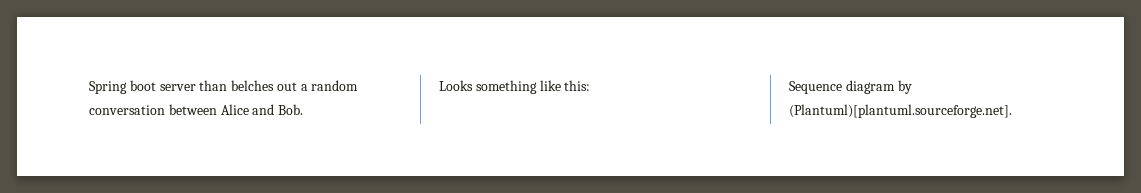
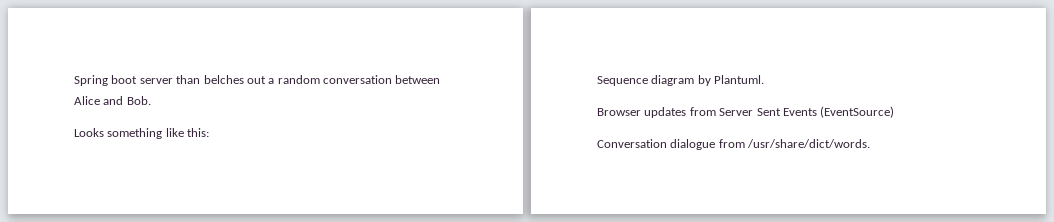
- Sequence diagram by (Plantuml)[plantuml.sourceforge.net].
+ Sequence diagram by Plantuml.
+ Browser updates from Server Sent Events (EventSource)
+ Conversation dialogue from /usr/share/dict/words.

